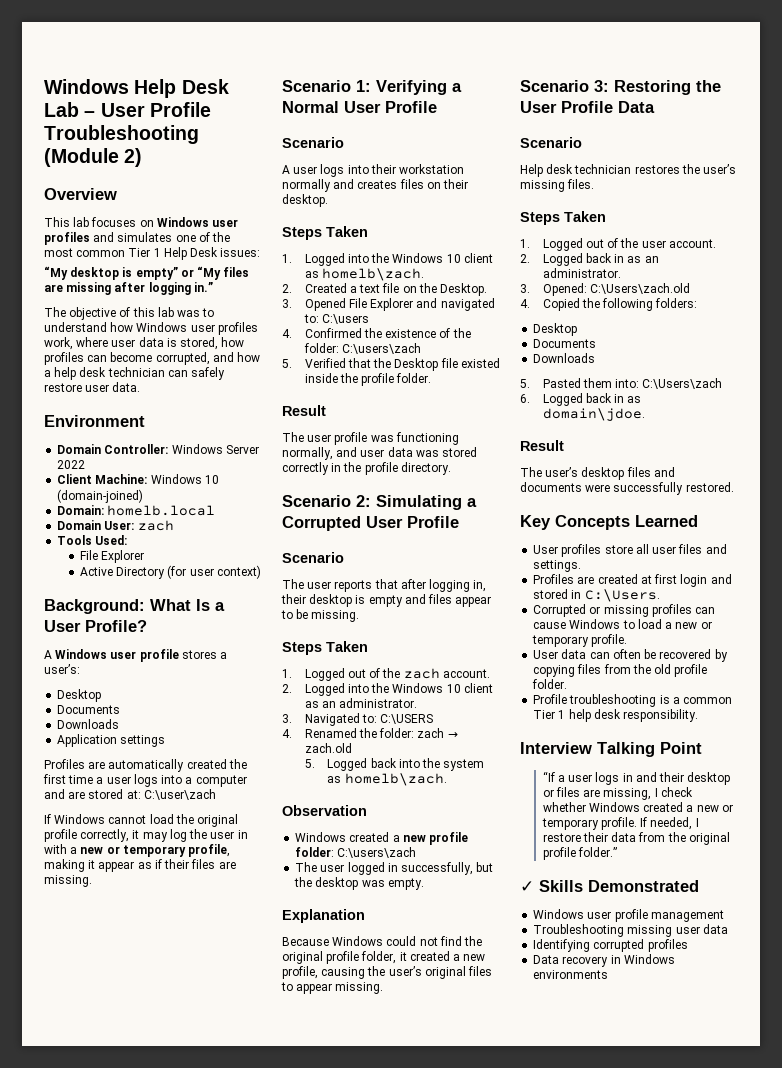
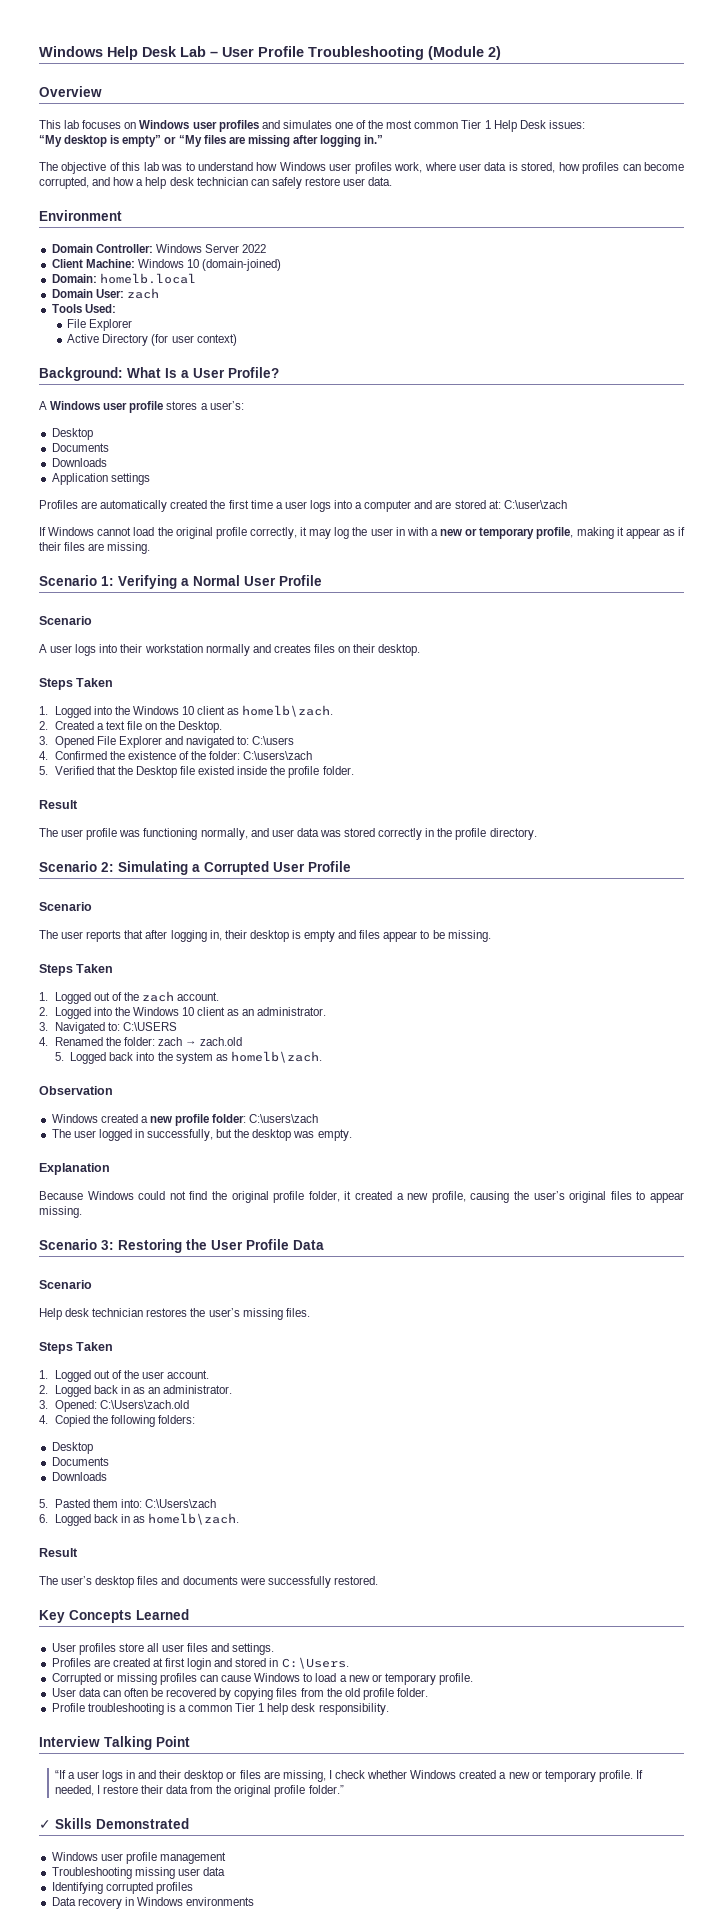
- 6. Logged back in as domain\jdoe.
+ 6. Logged back in as homelb\zach.

